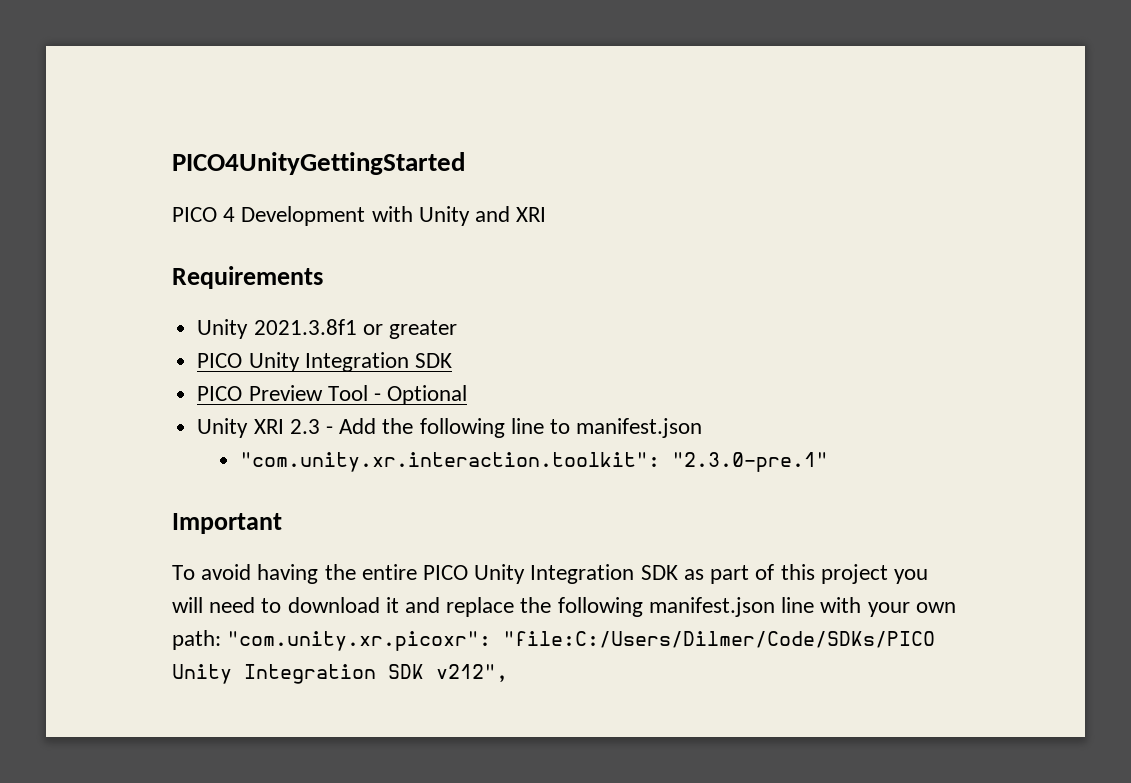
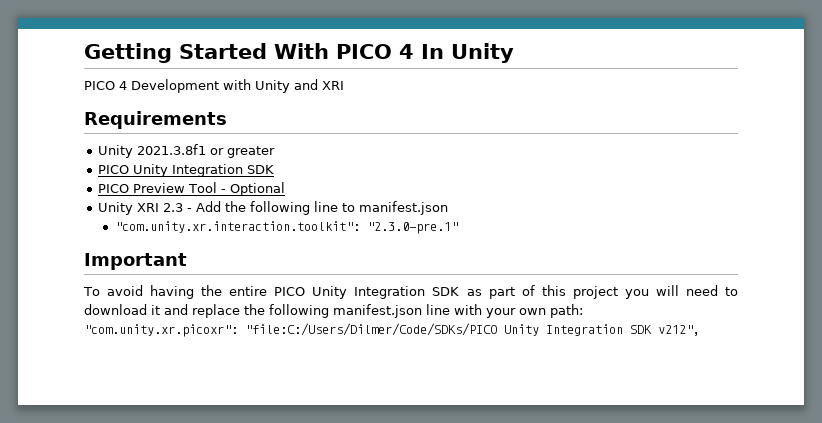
- PICO4UnityGettingStarted
+ Getting Started With PICO 4 In Unity

